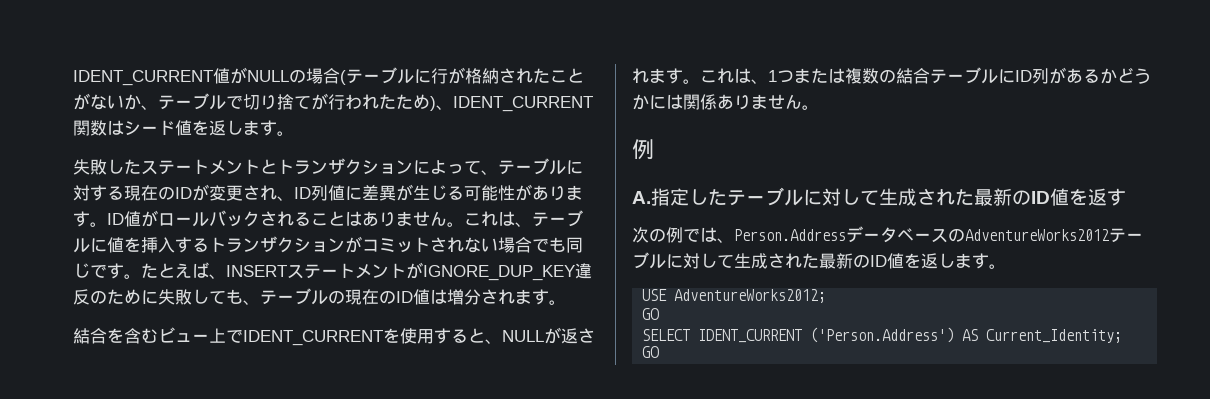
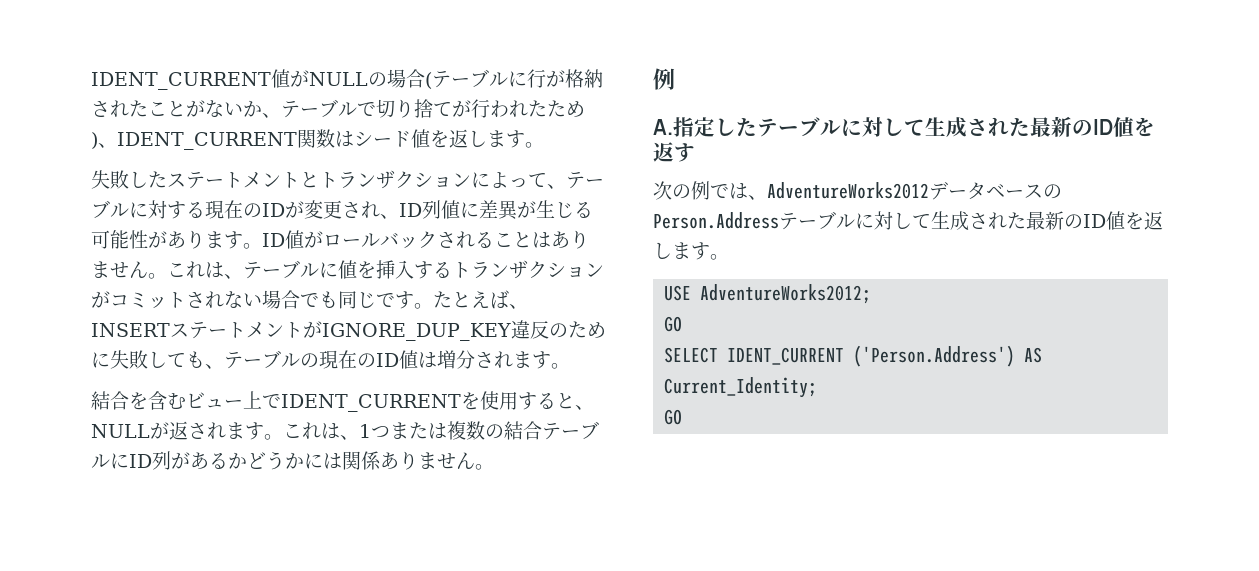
- 次の例では、Person.AddressデータベースのAdventureWorks2012テーブルに対して生成された最新のID値を返します。
+ 次の例では、AdventureWorks2012データベースのPerson.Addressテーブルに対して生成された最新のID値を返します。

